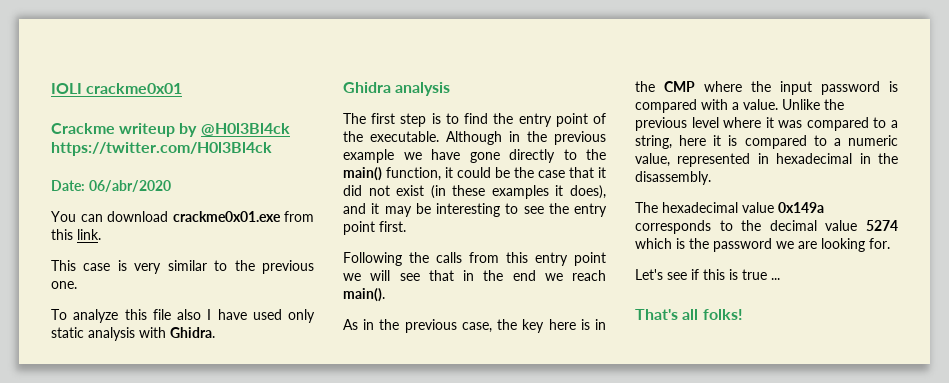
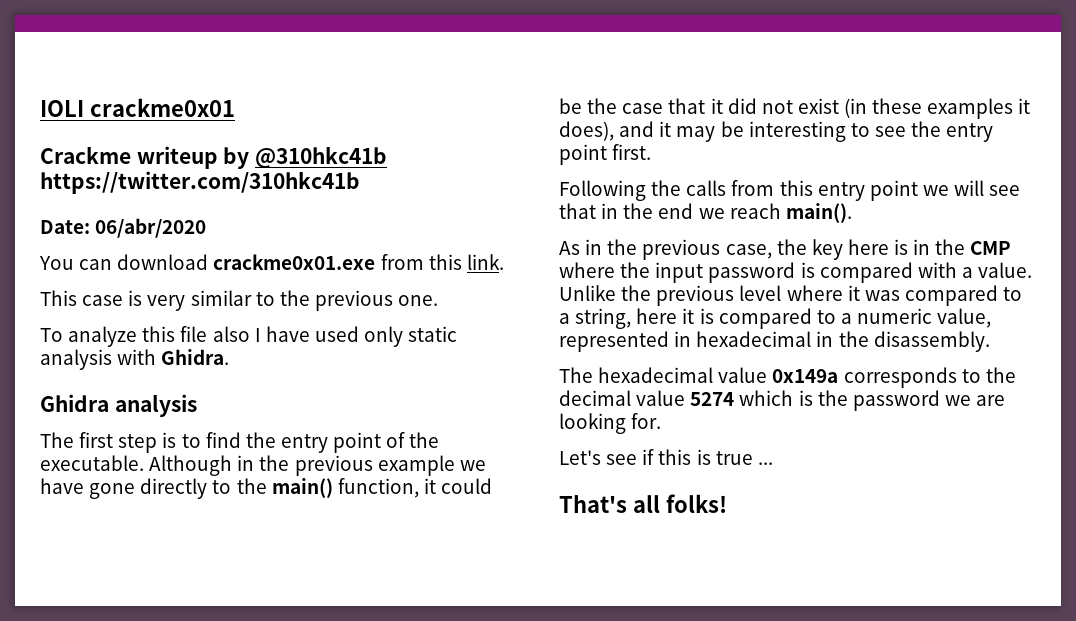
- Crackme writeup by @H0l3Bl4ck https://twitter.com/H0l3Bl4ck
+ Crackme writeup by @310hkc41b https://twitter.com/310hkc41b

